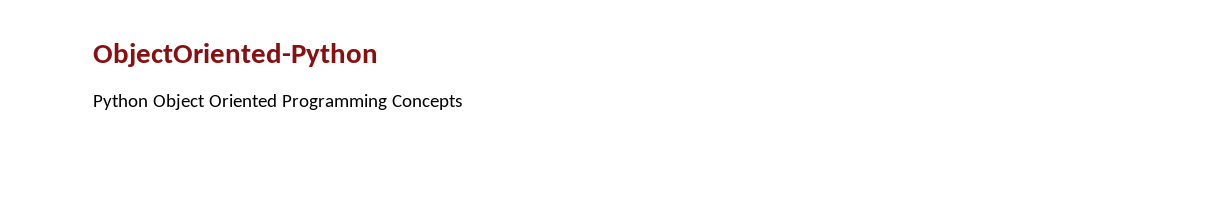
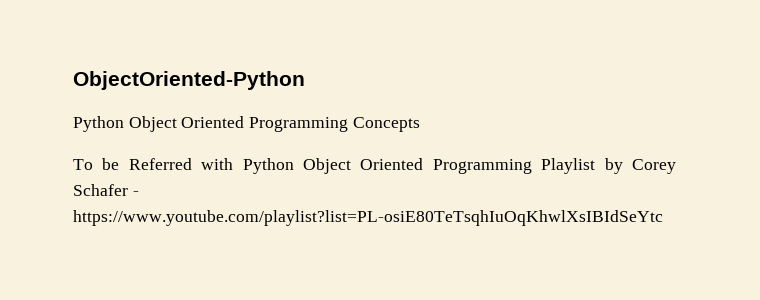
+ To be Referred with Python Object Oriented Programming Playlist by Corey Schafer - https://www.youtube.com/playlist?list=PL-osiE80TeTsqhIuOqKhwlXsIBIdSeYtc

